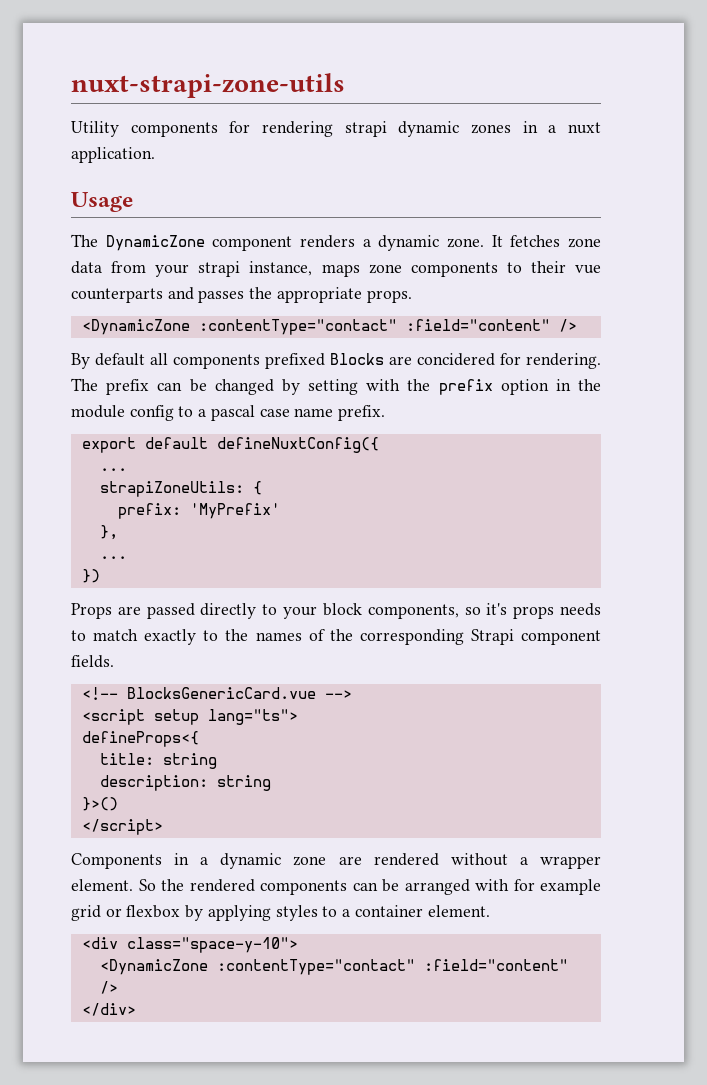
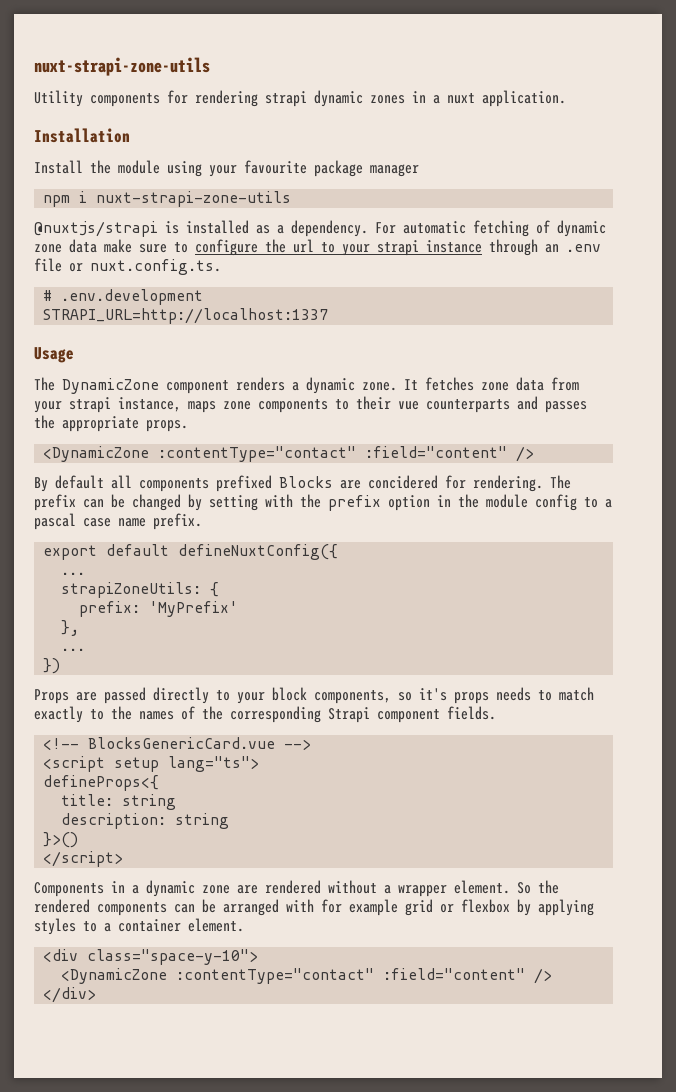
+ Installation
+ Install the module using your favourite package manager
+ npm i nuxt-strapi-zone-utils
+ @nuxtjs/strapi is installed as a dependency. For automatic fetching of dynamic zone data make sure to configure the url to your strapi instance through an .env file or nuxt.config.ts.
+ # .env.development
+ STRAPI_URL=http://localhost:1337

